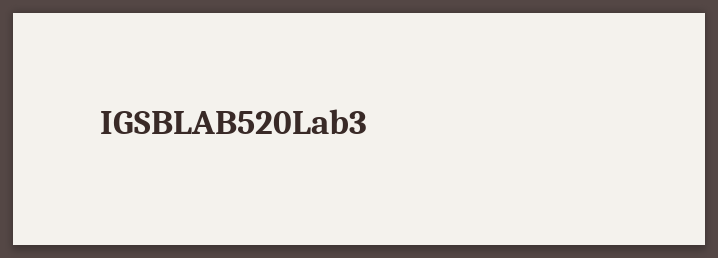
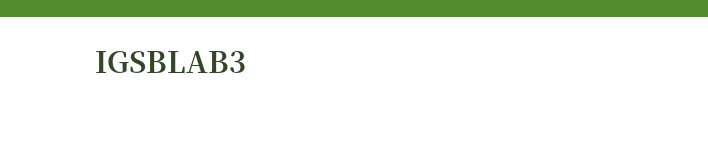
- IGSBLAB520Lab3
+ IGSBLAB3

